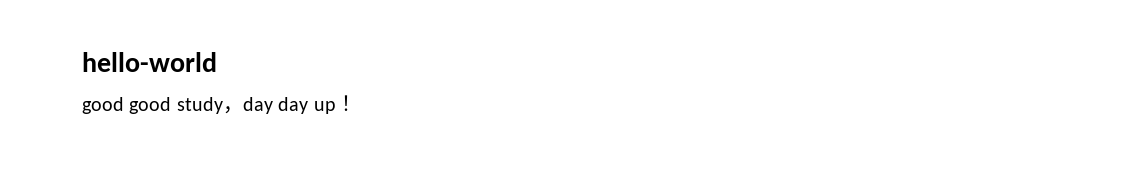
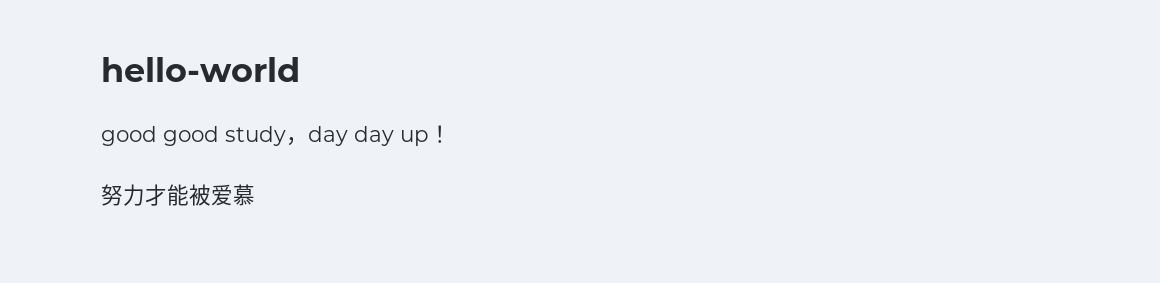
+ 努力才能被爱慕

